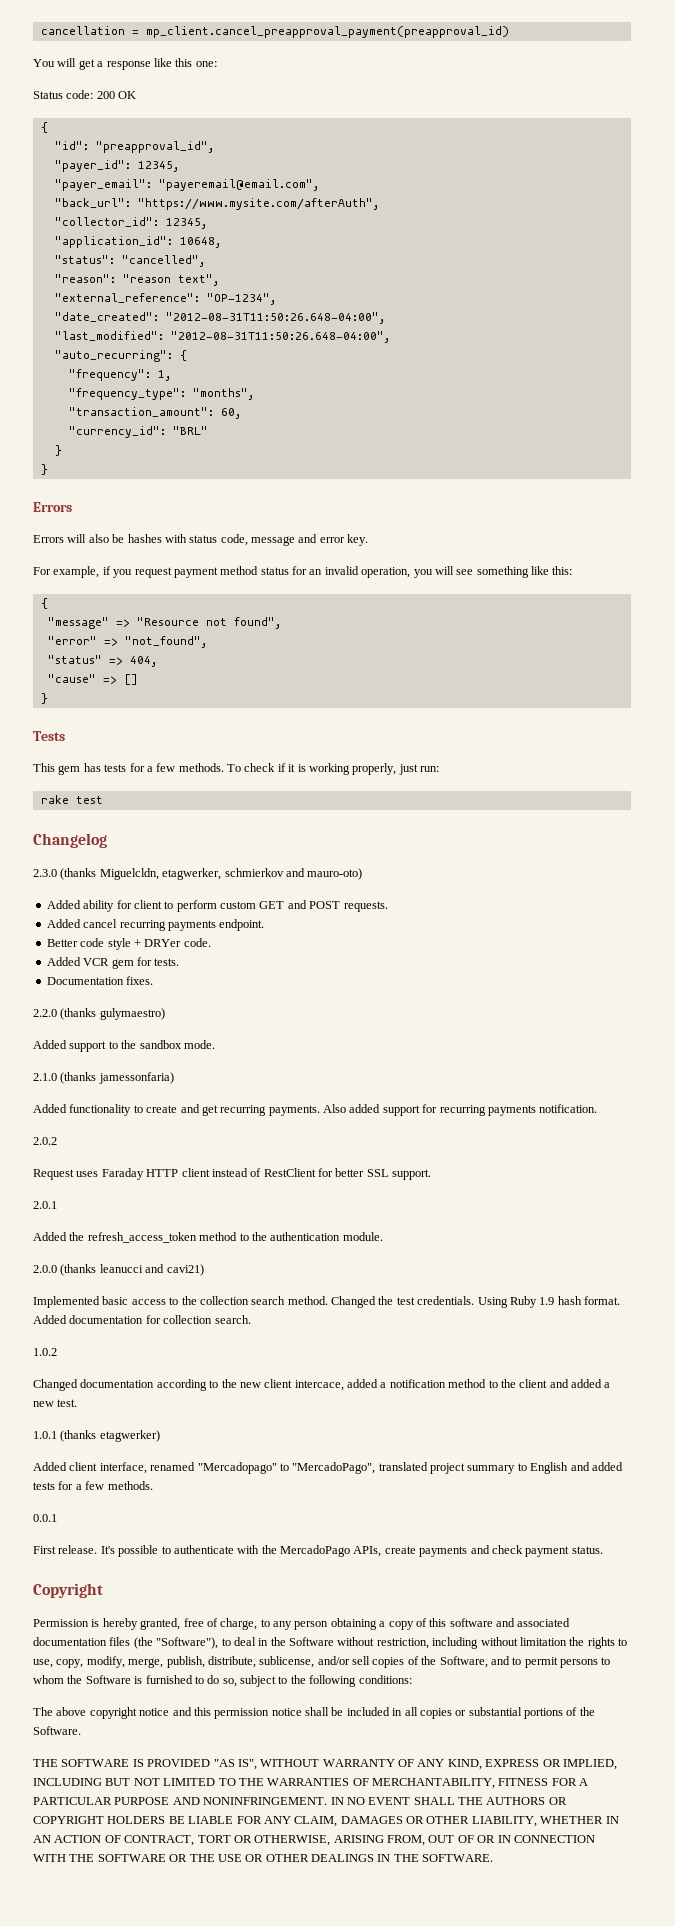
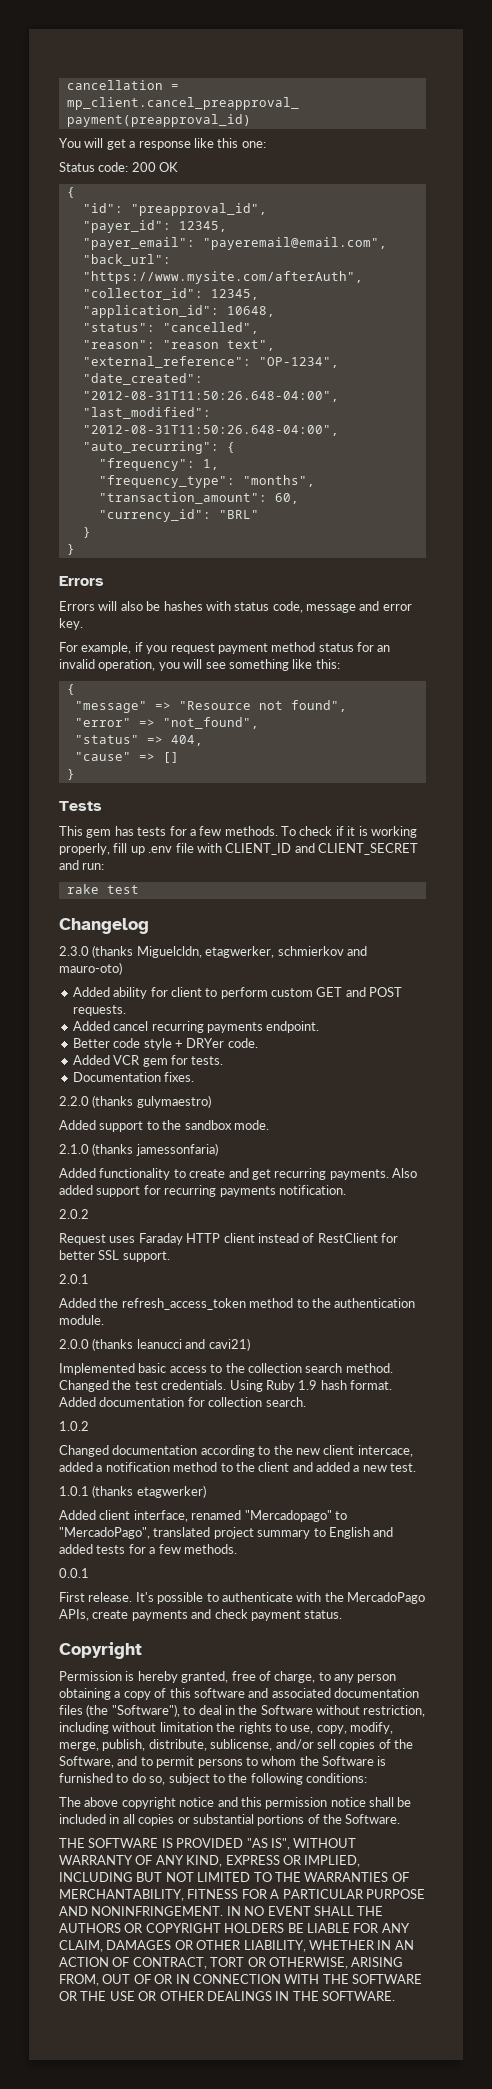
- To check if it is working properly, just run:
+ To check if it is working properly, fill up .env file with CLIENT_ID and CLIENT_SECRET and run:

